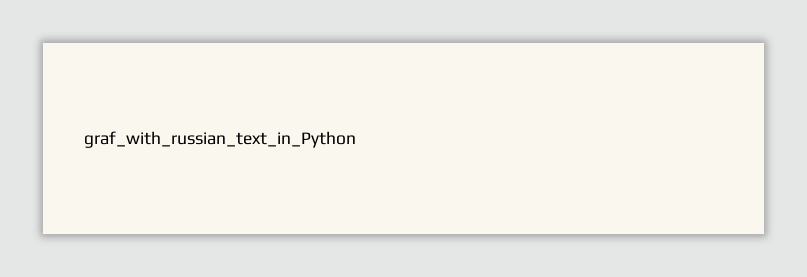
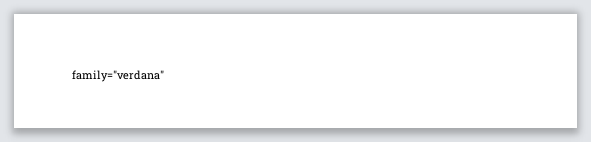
- graf_with_russian_text_in_Python
+ family="verdana"

